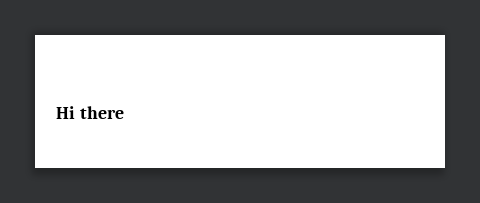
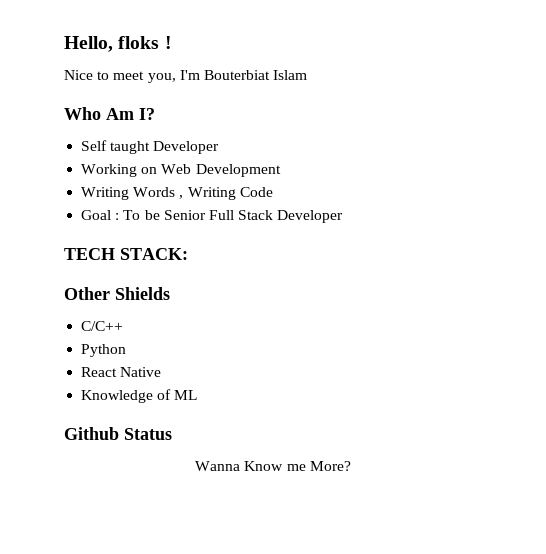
- Hi there
+ Hello, floks !
+ Nice to meet you, I'm Bouterbiat Islam
+ Who Am I?
+ Self taught Developer
+ Working on Web Development
+ Writing Words , Writing Code
+ Goal : To be Senior Full Stack Developer
+ TECH STACK:
+ Other Shields
+ C/C++
+ Python
+ React Native
+ Knowledge of ML
+ Github Status
+ Wanna Know me More?

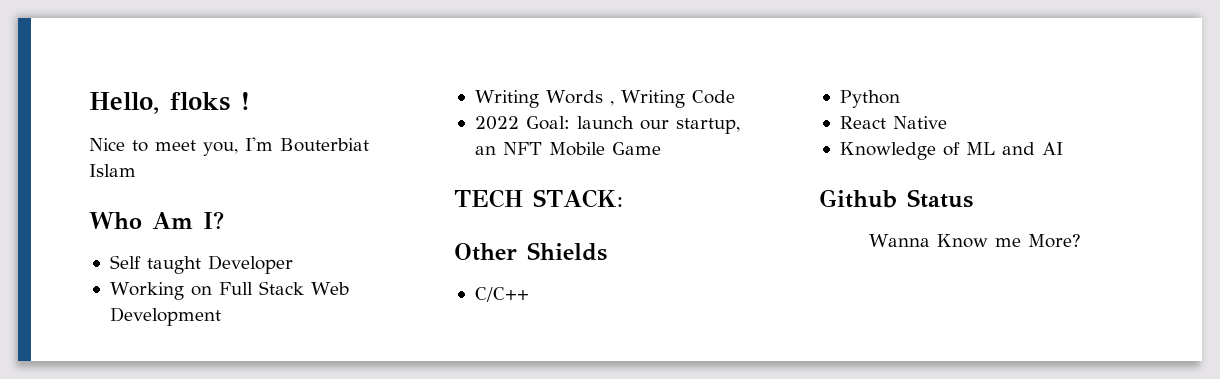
- Working on Web Development
+ Working on Full Stack Web Development
- Goal : To be Senior Full Stack Developer
+ 2022 Goal: launch our startup, an NFT Mobile Game
- Knowledge of ML
+ Knowledge of ML and AI

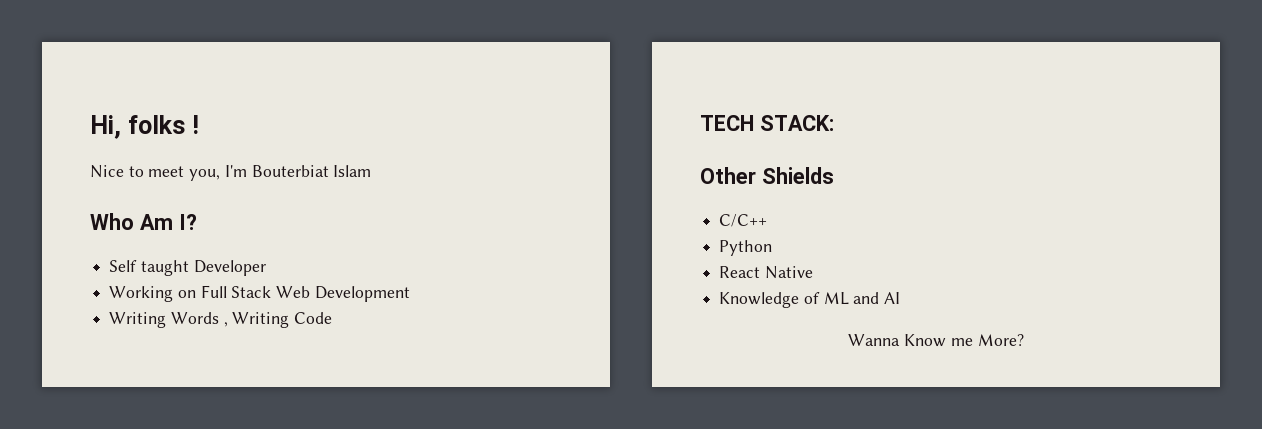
- Hello, floks !
+ Hi, folks !
- 2022 Goal: launch our startup, an NFT Mobile Game
- Github Status

